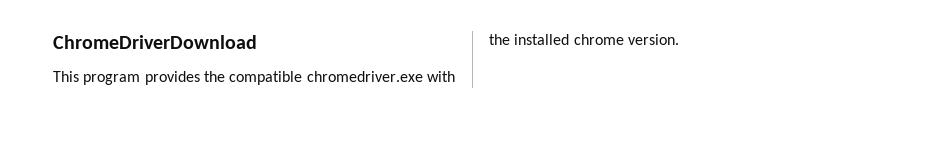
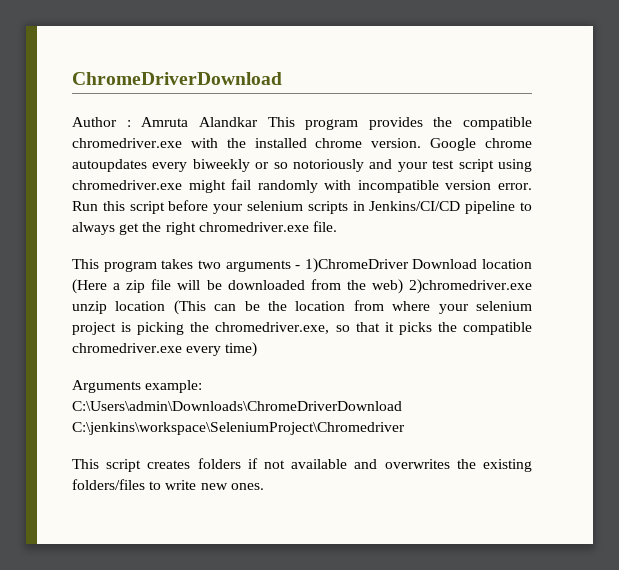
- This program provides the compatible chromedriver.exe with the installed chrome version.
+ Author : Amruta Alandkar This program provides the compatible chromedriver.exe with the installed chrome version.
+ Google chrome autoupdates every biweekly or so notoriously and your test script using chromedriver.exe might fail randomly with incompatible version error. Run this script before your selenium scripts in Jenkins/CI/CD pipeline to always get the right chromedriver.exe file.
+ This program takes two arguments - 1)ChromeDriver Download location (Here a zip file will be downloaded from the web) 2)chromedriver.exe unzip location (This can be the location from where your selenium project is picking the chromedriver.exe, so that it picks the compatible chromedriver.exe every time)
+ Arguments example: C:\Users\admin\Downloads\ChromeDriverDownload C:\jenkins\workspace\SeleniumProject\Chromedriver
+ This script creates folders if not available and overwrites the existing folders/files to write new ones.

